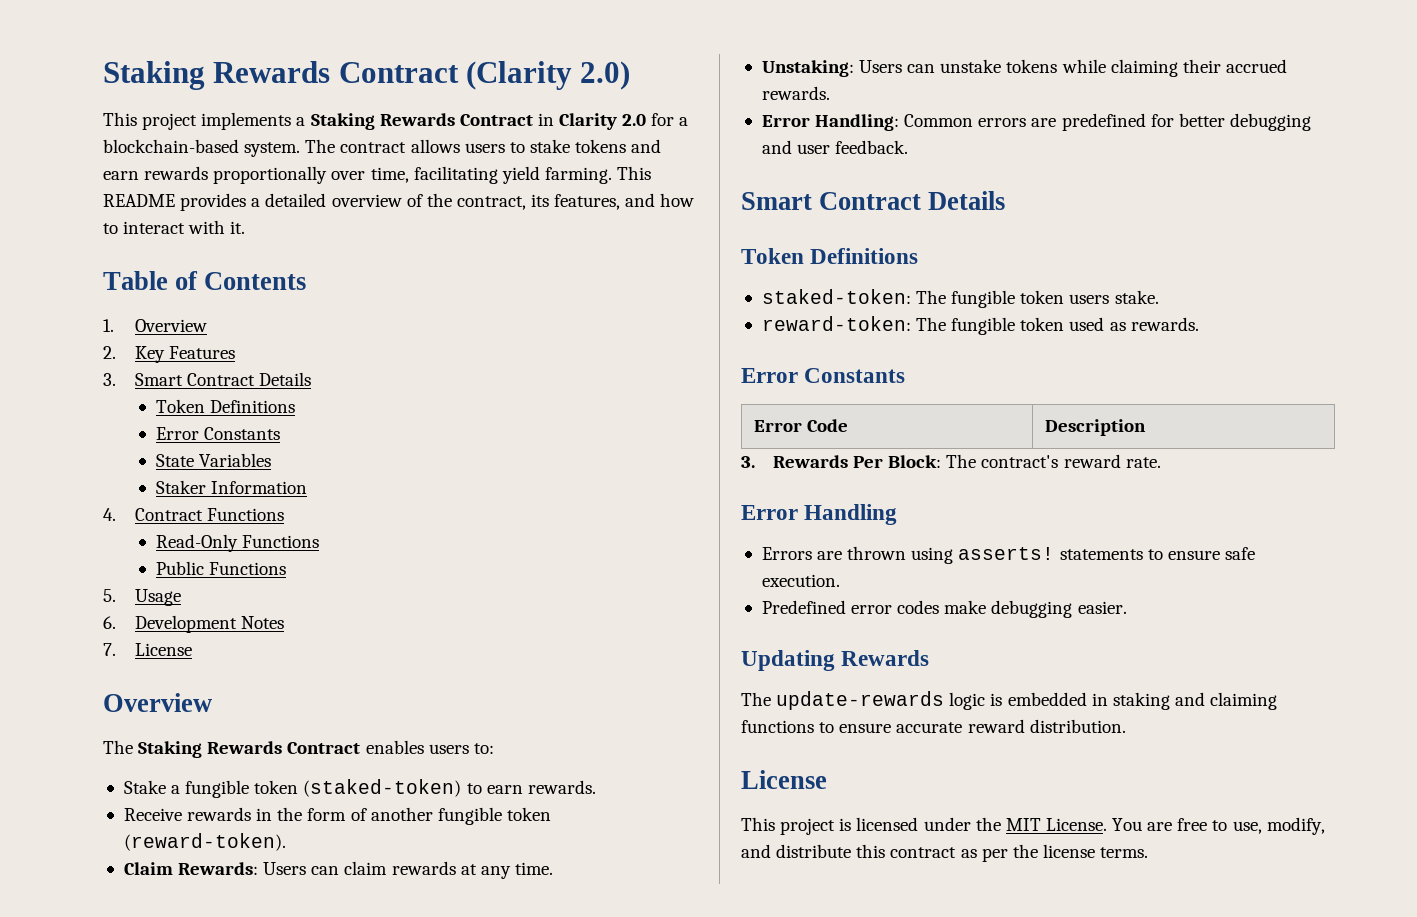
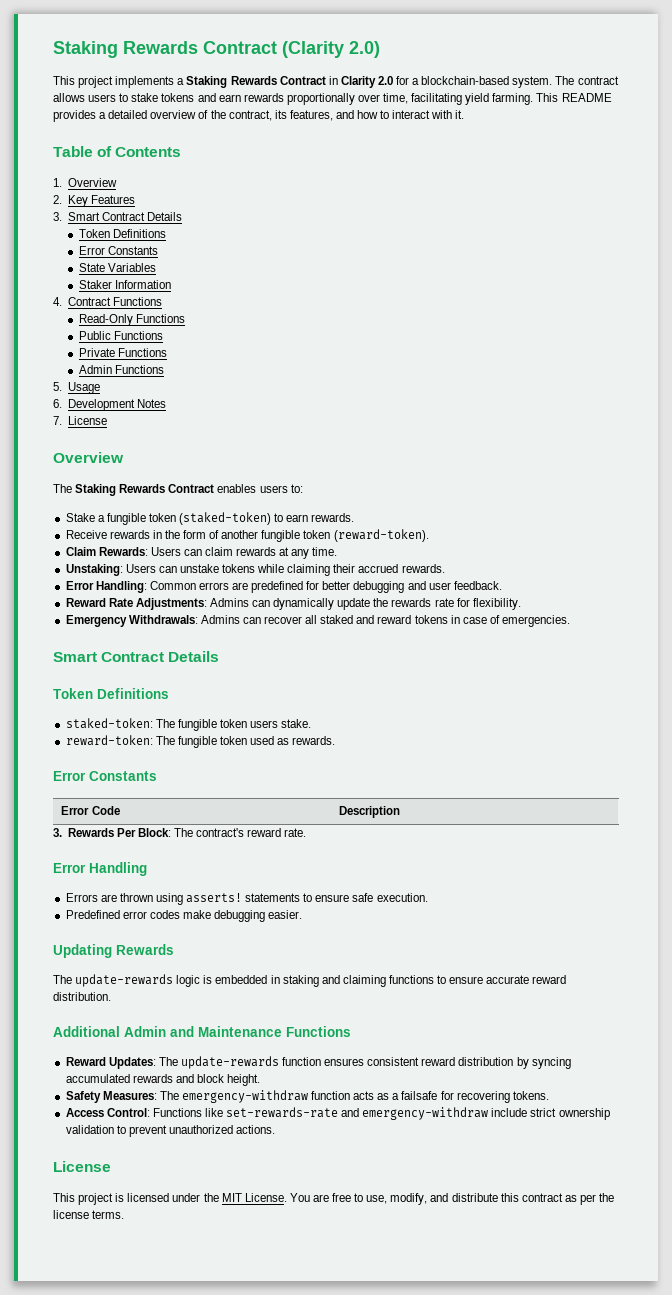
+ Private Functions
+ Admin Functions
+ Reward Rate Adjustments: Admins can dynamically update the rewards rate for flexibility.
+ Emergency Withdrawals: Admins can recover all staked and reward tokens in case of emergencies.
+ Additional Admin and Maintenance Functions
+ Reward Updates: The update-rewards function ensures consistent reward distribution by syncing accumulated rewards and block height.
+ Safety Measures: The emergency-withdraw function acts as a failsafe for recovering tokens.
+ Access Control: Functions like set-rewards-rate and emergency-withdraw include strict ownership validation to prevent unauthorized actions.

